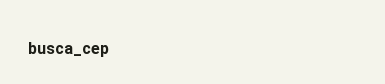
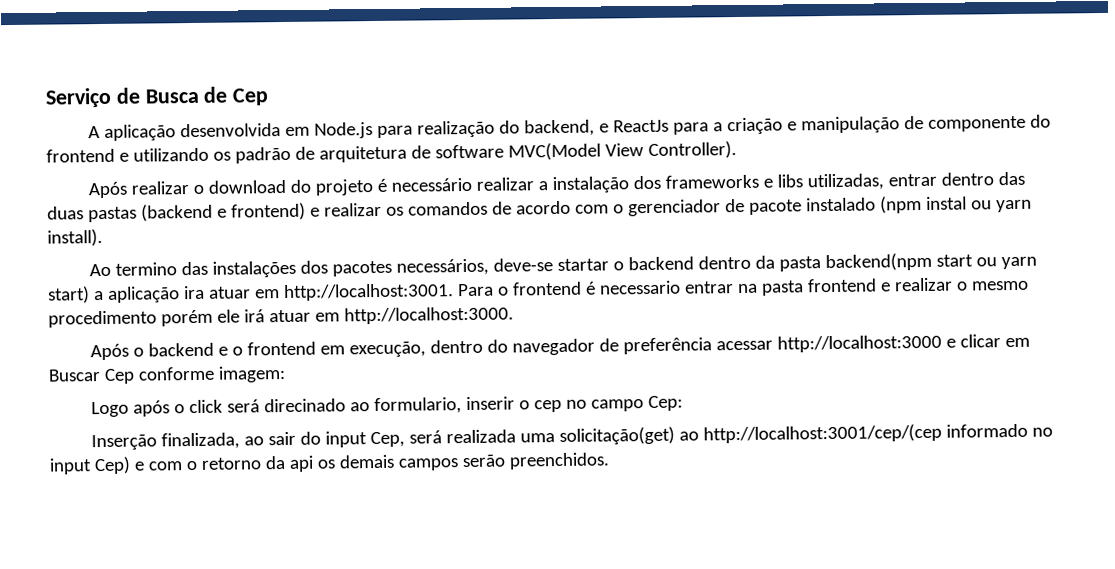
- busca_cep
+ Serviço de Busca de Cep
+ A aplicação desenvolvida em Node.js para realização do backend, e ReactJs para a criação e manipulação de componente do frontend e utilizando os padrão de arquitetura de software MVC(Model View Controller).
+ Após realizar o download do projeto é necessário realizar a instalação dos frameworks e libs utilizadas, entrar dentro das duas pastas (backend e frontend) e realizar os comandos de acordo com o gerenciador de pacote instalado (npm instal ou yarn install).
+ Ao termino das instalações dos pacotes necessários, deve-se startar o backend dentro da pasta backend(npm start ou yarn start) a aplicação ira atuar em http://localhost:3001. Para o frontend é necessario entrar na pasta frontend e realizar o mesmo procedimento porém ele irá atuar em http://localhost:3000.
+ Após o backend e o frontend em execução, dentro do navegador de preferência acessar http://localhost:3000 e clicar em Buscar Cep conforme imagem:
+ Logo após o click será direcinado ao formulario, inserir o cep no campo Cep:
+ Inserção finalizada, ao sair do input Cep, será realizada uma solicitação(get) ao http://localhost:3001/cep/(cep informado no input Cep) e com o retorno da api os demais campos serão preenchidos.

